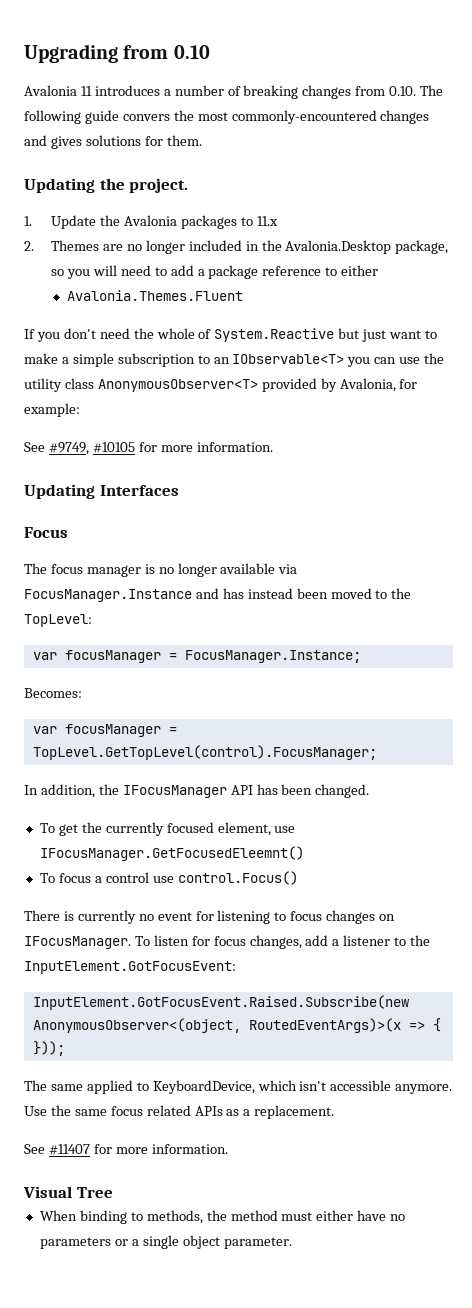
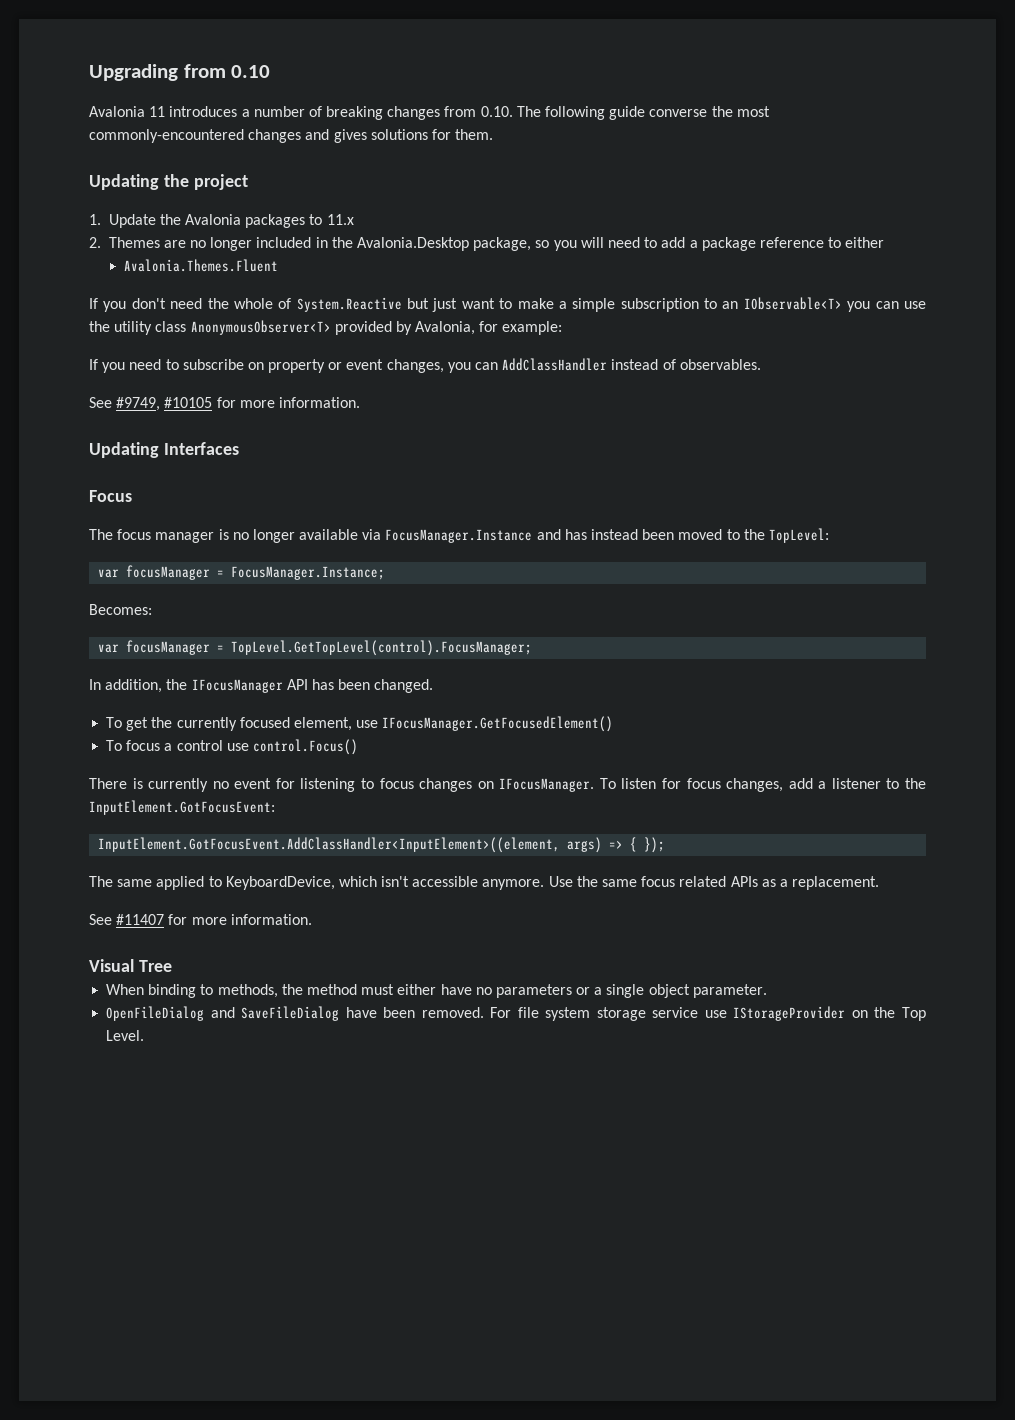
- Avalonia 11 introduces a number of breaking changes from 0.10. The following guide convers the most commonly-encountered changes and gives solutions for them.
+ Avalonia 11 introduces a number of breaking changes from 0.10. The following guide converse the most commonly-encountered changes and gives solutions for them.
- Updating the project.
+ Updating the project
+ If you need to subscribe on property or event changes, you can AddClassHandler instead of observables.
- To get the currently focused element, use IFocusManager.GetFocusedEleemnt()
+ To get the currently focused element, use IFocusManager.GetFocusedElement()
- InputElement.GotFocusEvent.Raised.Subscribe(new AnonymousObserver<(object, RoutedEventArgs)>(x => { }));
+ InputElement.GotFocusEvent.AddClassHandler<InputElement>((element, args) => { });
+ OpenFileDialog and SaveFileDialog have been removed. For file system storage service use IStorageProvider on the Top Level.

